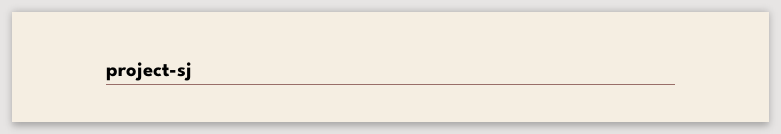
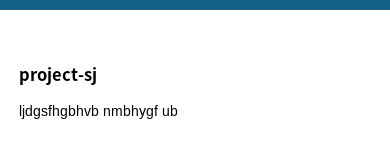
+ ljdgsfhgbhvb nmbhygf ub

